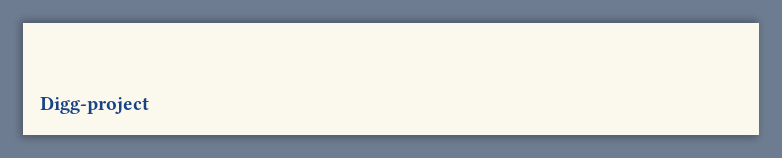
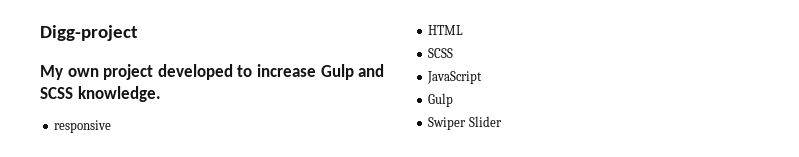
+ My own project developed to increase Gulp and SCSS knowledge.
+ responsive
+ HTML
+ SCSS
+ JavaScript
+ Gulp
+ Swiper Slider

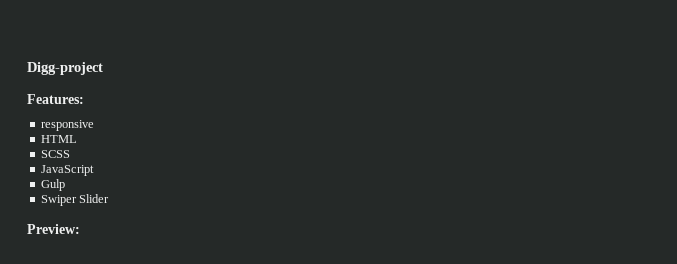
- My own project developed to increase Gulp and SCSS knowledge.
+ Features:
+ Preview:

